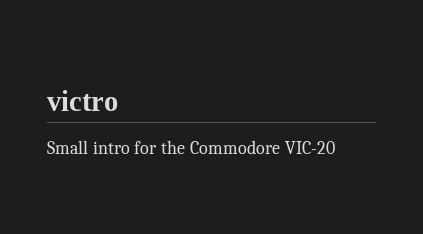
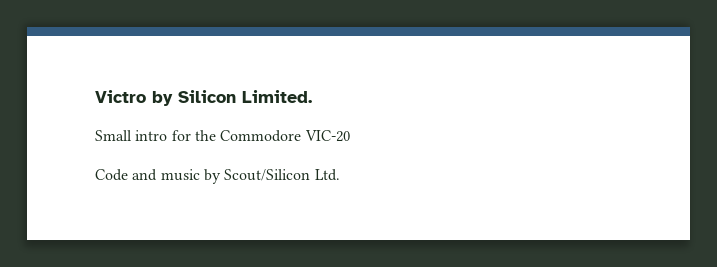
- victro
+ Victro by Silicon Limited.
+ Code and music by Scout/Silicon Ltd.

